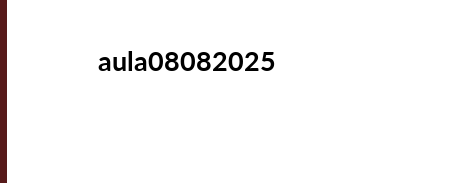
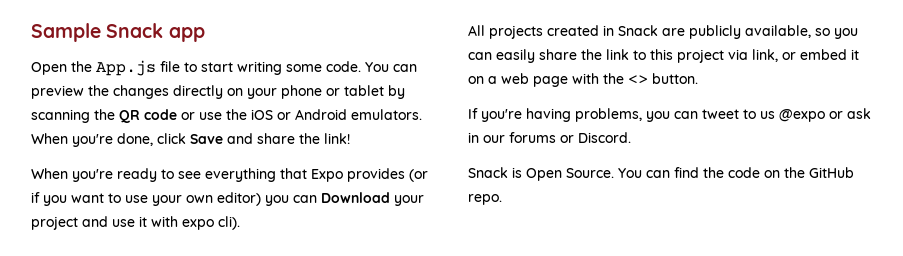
- aula08082025
+ Sample Snack app
+ Open the App.js file to start writing some code. You can preview the changes directly on your phone or tablet by scanning the QR code or use the iOS or Android emulators. When you're done, click Save and share the link!
+ When you're ready to see everything that Expo provides (or if you want to use your own editor) you can Download your project and use it with expo cli).
+ All projects created in Snack are publicly available, so you can easily share the link to this project via link, or embed it on a web page with the <> button.
+ If you're having problems, you can tweet to us @expo or ask in our forums or Discord.
+ Snack is Open Source. You can find the code on the GitHub repo.

